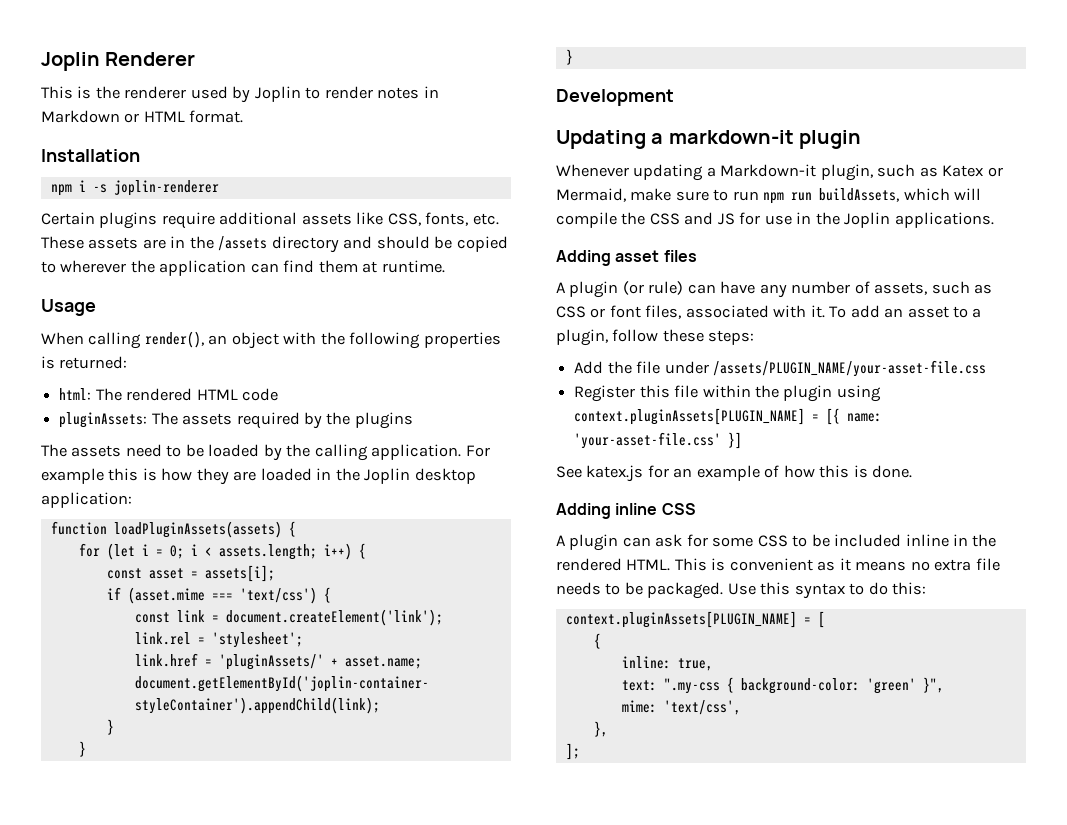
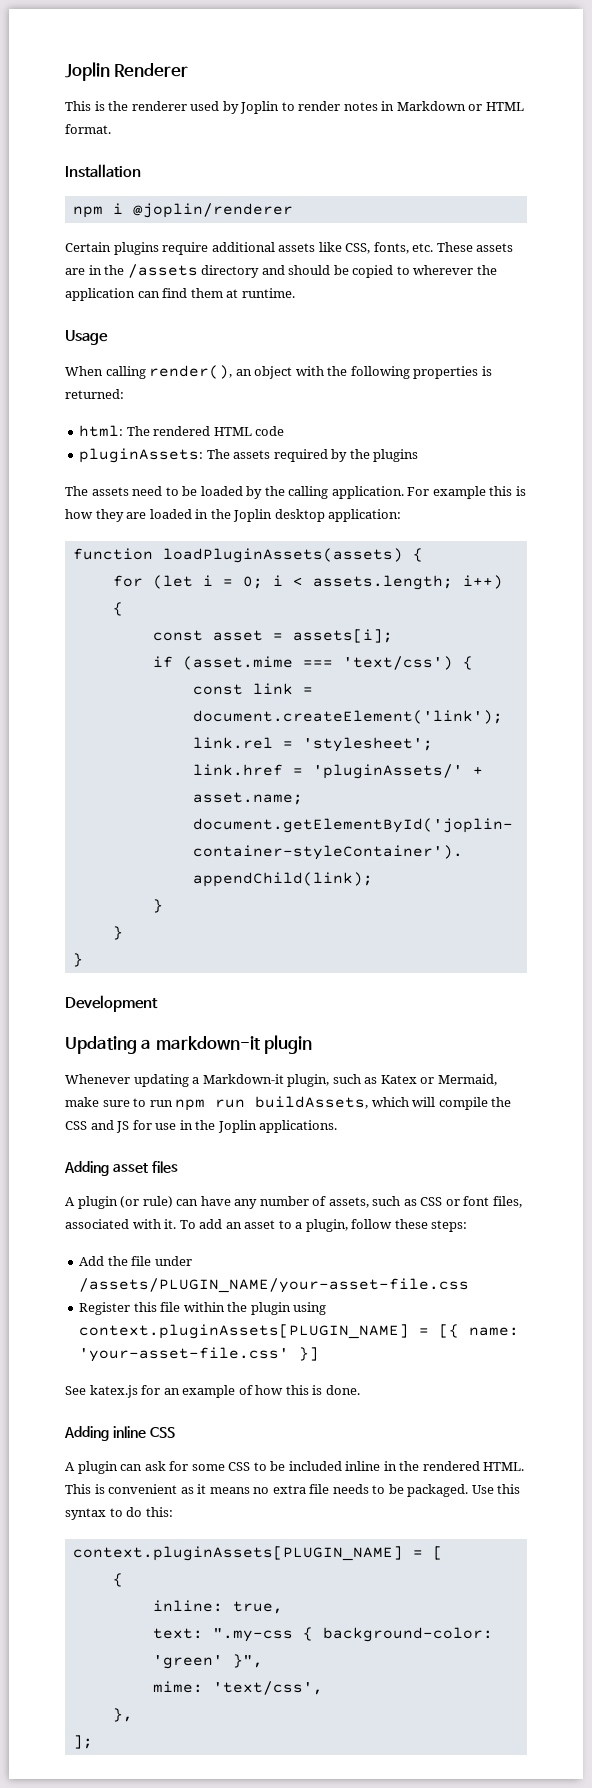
- npm i -s joplin-renderer
+ npm i @joplin/renderer

